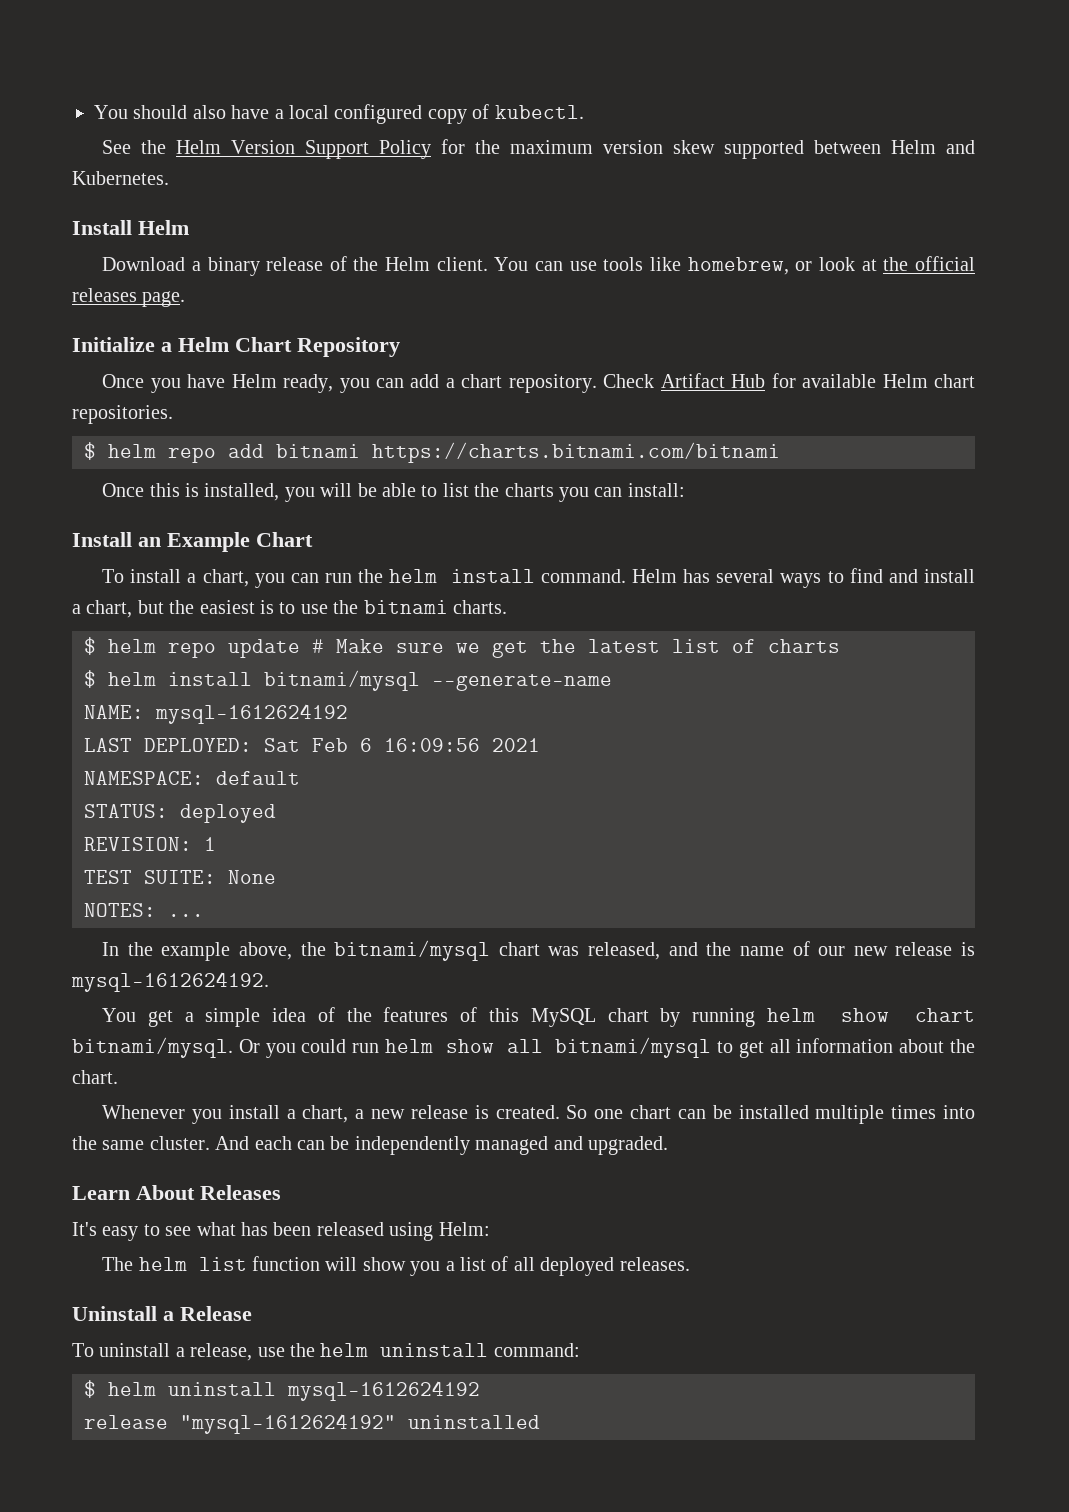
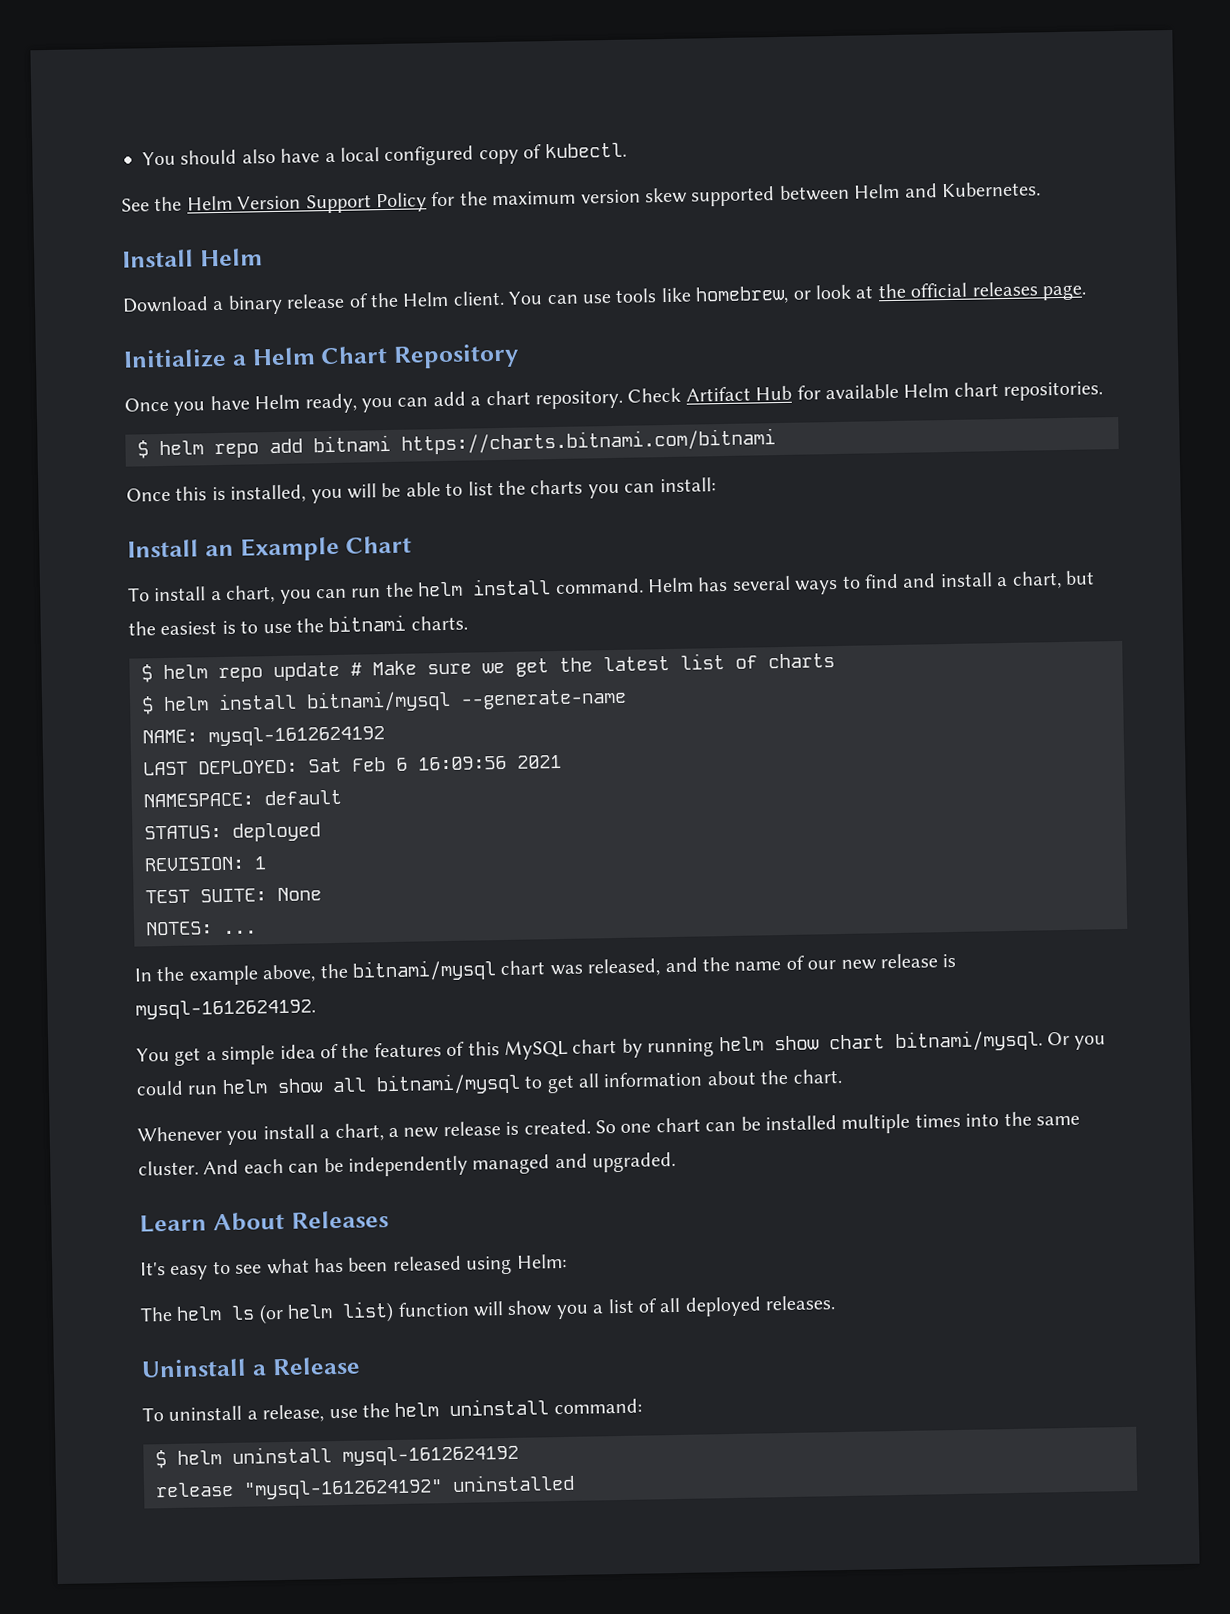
- The helm list function will show you a list of all deployed releases.
+ The helm ls (or helm list) function will show you a list of all deployed releases.

